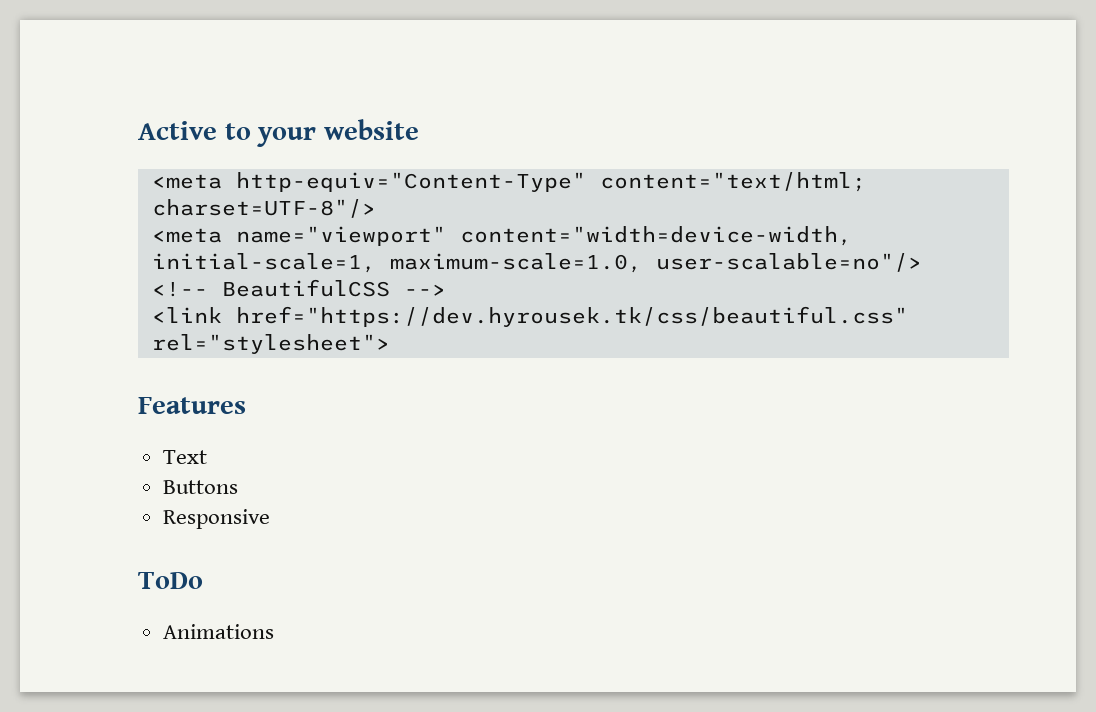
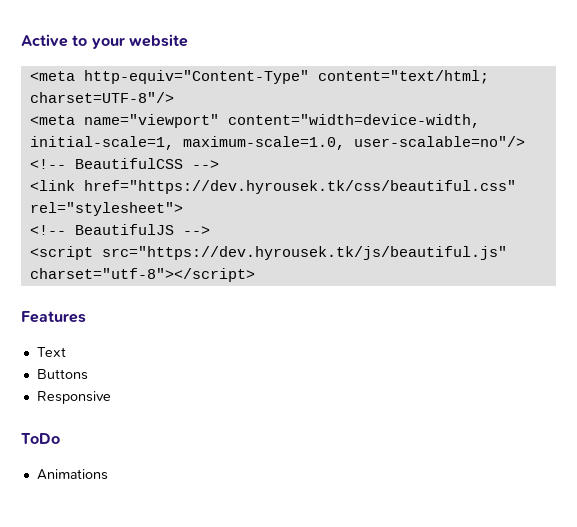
+ <!-- BeautifulJS -->
+ <script src="https://dev.hyrousek.tk/js/beautiful.js" charset="utf-8"></script>

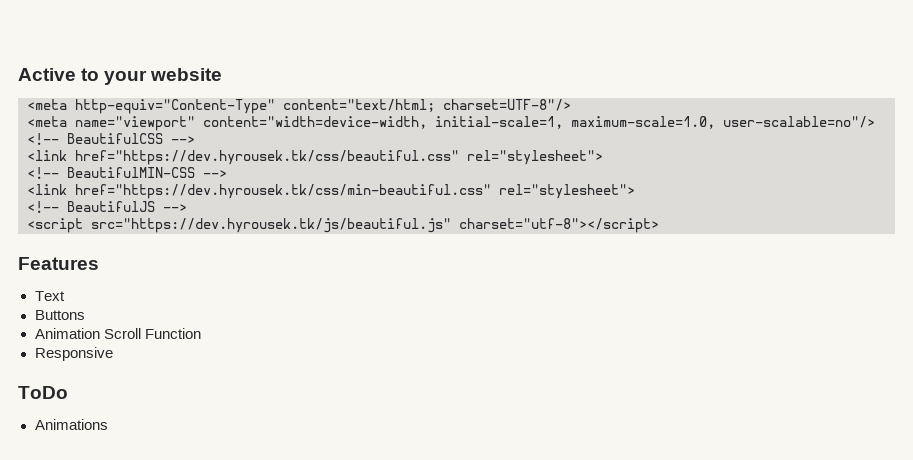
+ <!-- BeautifulMIN-CSS -->
+ <link href="https://dev.hyrousek.tk/css/min-beautiful.css" rel="stylesheet">
+ Animation Scroll Function

